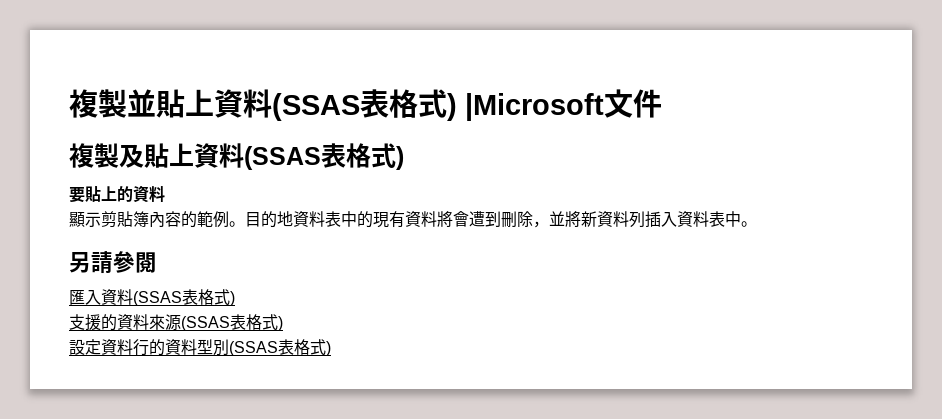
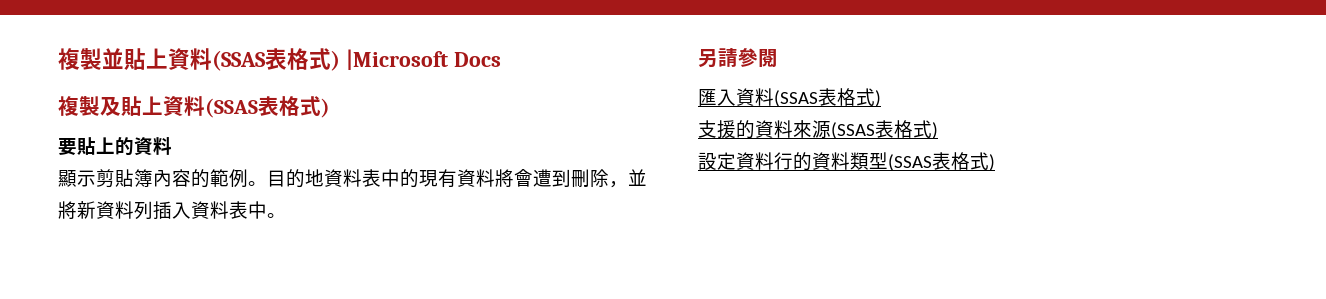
- 複製並貼上資料(SSAS表格式) |Microsoft文件
+ 複製並貼上資料(SSAS表格式) |Microsoft Docs
- 設定資料行的資料型別(SSAS表格式)
+ 設定資料行的資料類型(SSAS表格式)

